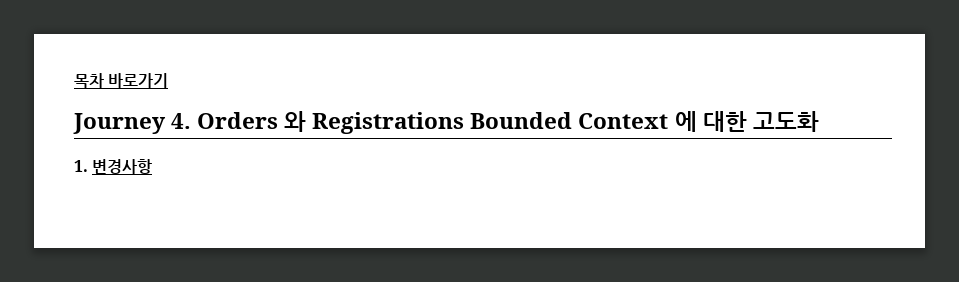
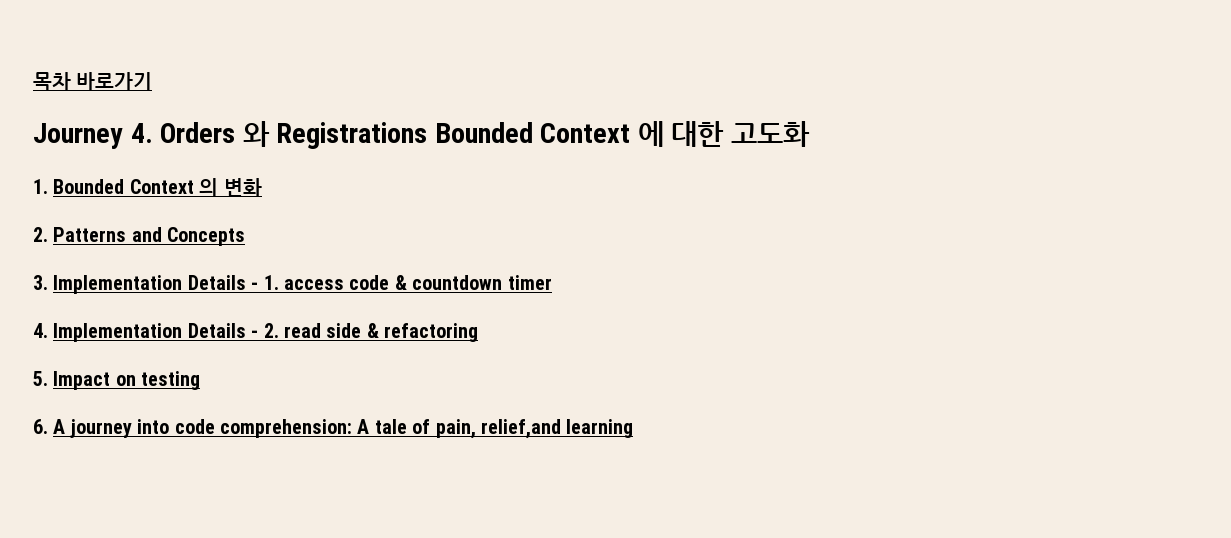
- 1. 변경사항
+ 1. Bounded Context 의 변화
+ 2. Patterns and Concepts
+ 3. Implementation Details - 1. access code & countdown timer
+ 4. Implementation Details - 2. read side & refactoring
+ 5. Impact on testing
+ 6. A journey into code comprehension: A tale of pain, relief,and learning

